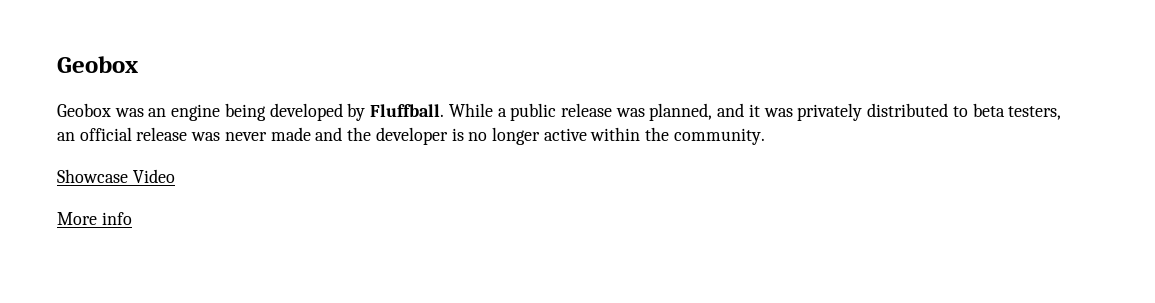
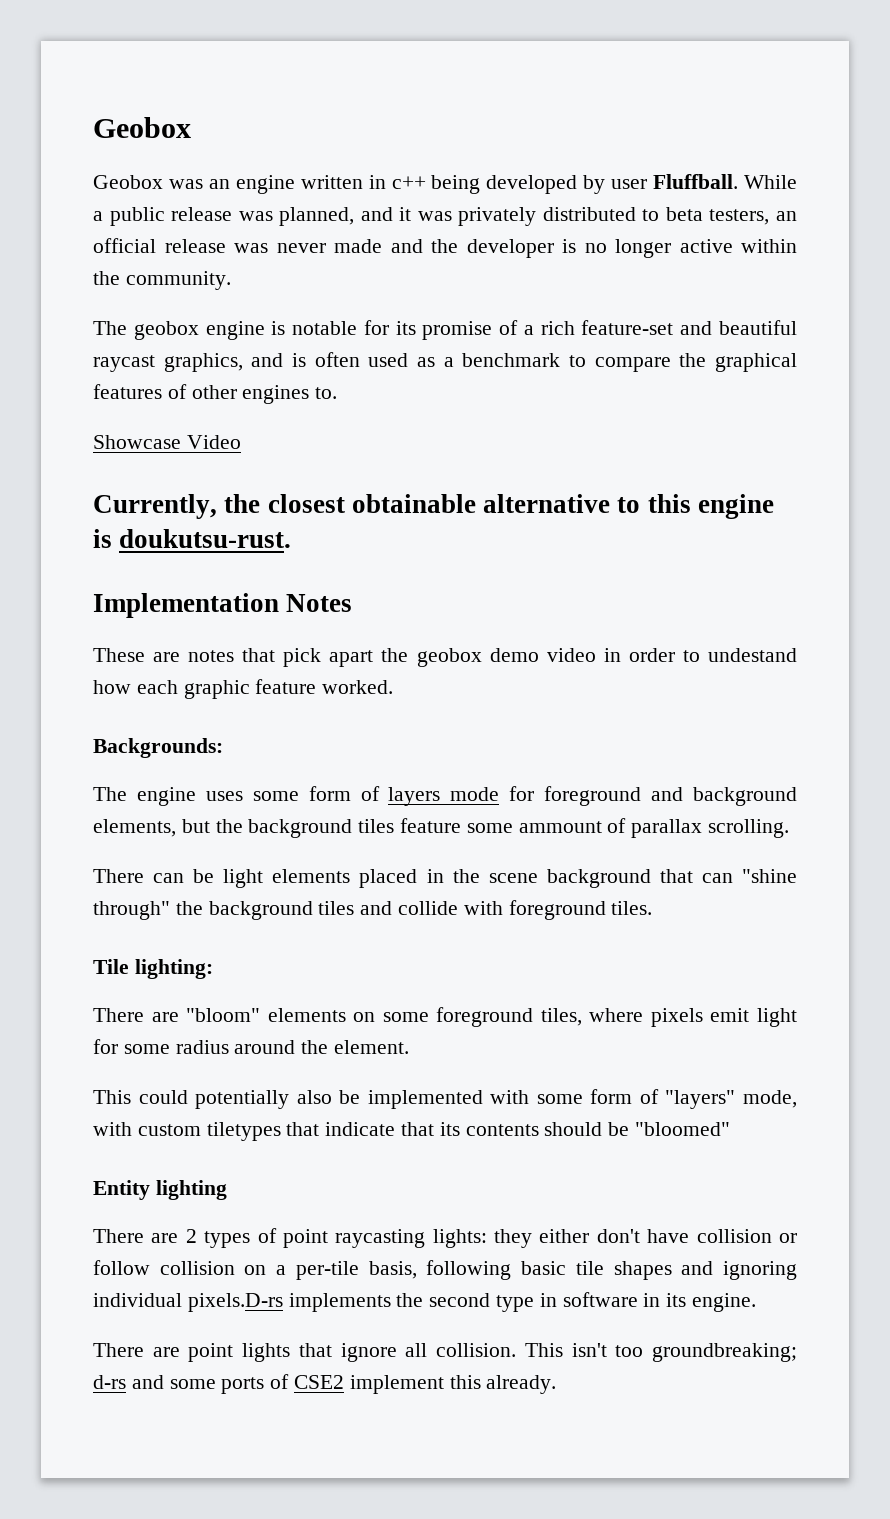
- Geobox was an engine being developed by Fluffball.
+ Geobox was an engine written in c++ being developed by user Fluffball.
+ The geobox engine is notable for its promise of a rich feature-set and beautiful raycast graphics, and is often used as a benchmark to compare the graphical features of other engines to.
  Showcase Video
- More info
+ Currently, the closest obtainable alternative to this engine is doukutsu-rust.
+ Implementation Notes
+ These are notes that pick apart the geobox demo video in order to undestand how each graphic feature worked.
+ Backgrounds:
+ The engine uses some form of layers mode for foreground and background elements, but the background tiles feature some ammount of parallax scrolling.
+ There can be light elements placed in the scene background that can "shine through" the background tiles and collide with foreground tiles.
+ Tile lighting:
+ There are "bloom" elements on some foreground tiles, where pixels emit light for some radius around the element.
+ This could potentially also be implemented with some form of "layers" mode, with custom tiletypes that indicate that its contents should be "bloomed"
+ Entity lighting
+ There are 2 types of point raycasting lights: they either don't have collision or follow collision on a per-tile basis, following basic tile shapes and ignoring individual pixels.D-rs implements the second type in software in its engine.
+ There are point lights that ignore all collision. This isn't too groundbreaking; d-rs and some ports of CSE2 implement this already.

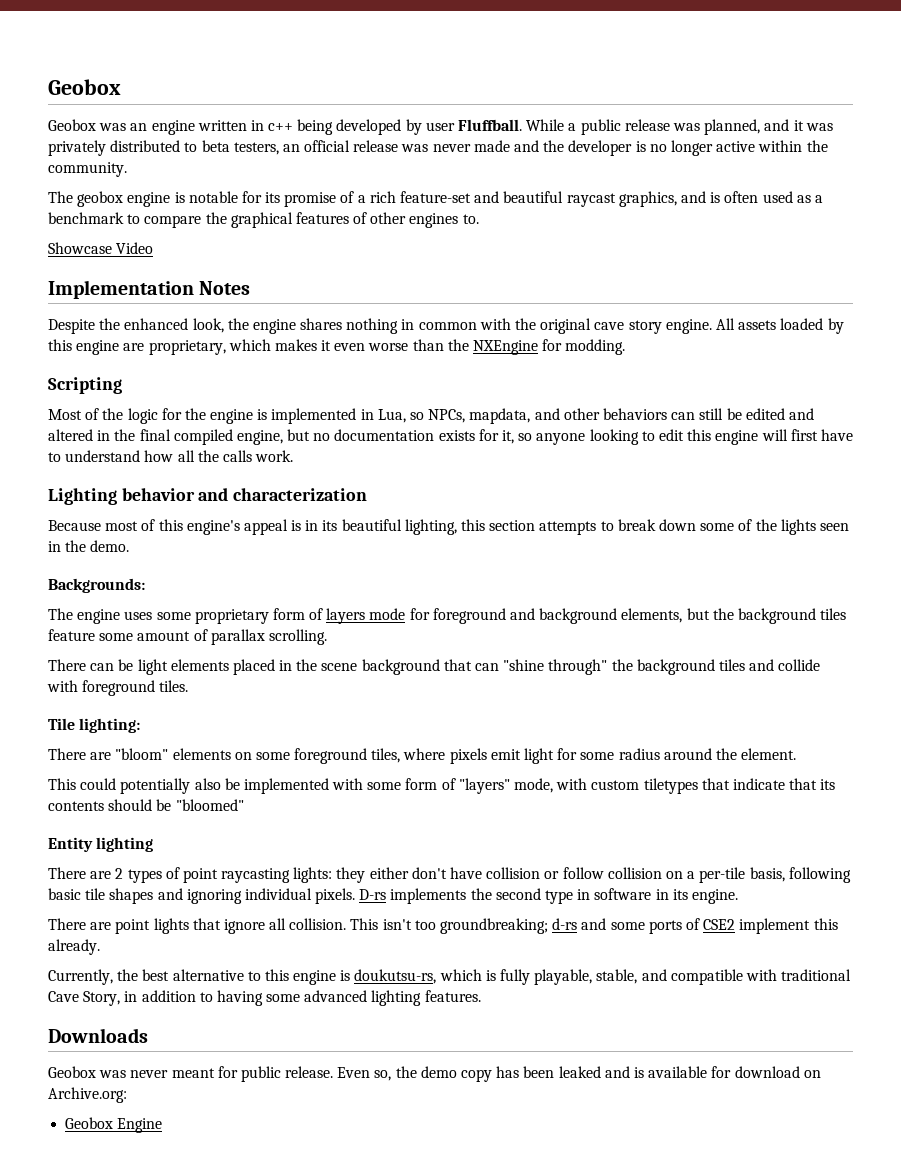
- Currently, the closest obtainable alternative to this engine is doukutsu-rust.
  Implementation Notes
- These are notes that pick apart the geobox demo video in order to undestand how each graphic feature worked.
+ Despite the enhanced look, the engine shares nothing in common with the original cave story engine. All assets loaded by this engine are proprietary, which makes it even worse than the NXEngine for modding.
+ Scripting
+ Most of the logic for the engine is implemented in Lua, so NPCs, mapdata, and other behaviors can still be edited and altered in the final compiled engine, but no documentation exists for it, so anyone looking to edit this engine will first have to understand how all the calls work.
+ Lighting behavior and characterization
+ Because most of this engine's appeal is in its beautiful lighting, this section attempts to break down some of the lights seen in the demo.
- The engine uses some form of layers mode for foreground and background elements, but the background tiles feature some ammount of parallax scrolling.
+ The engine uses some proprietary form of layers mode for foreground and background elements, but the background tiles feature some amount of parallax scrolling.
- There are 2 types of point raycasting lights: they either don't have collision or follow collision on a per-tile basis, following basic tile shapes and ignoring individual pixels.D-rs implements the second type in software in its engine.
+ There are 2 types of point raycasting lights: they either don't have collision or follow collision on a per-tile basis, following basic tile shapes and ignoring individual pixels. D-rs implements the second type in software in its engine.
+ Currently, the best alternative to this engine is doukutsu-rs, which is fully playable, stable, and compatible with traditional Cave Story, in addition to having some advanced lighting features.
+ Downloads
+ Geobox was never meant for public release. Even so, the demo copy has been leaked and is available for download on Archive.org:
+ Geobox Engine

